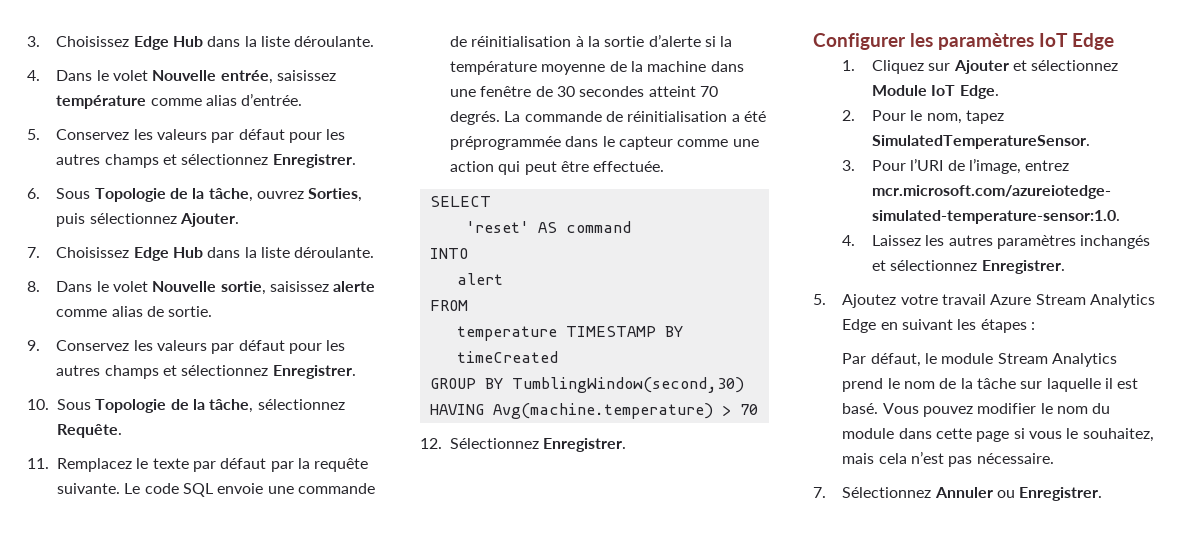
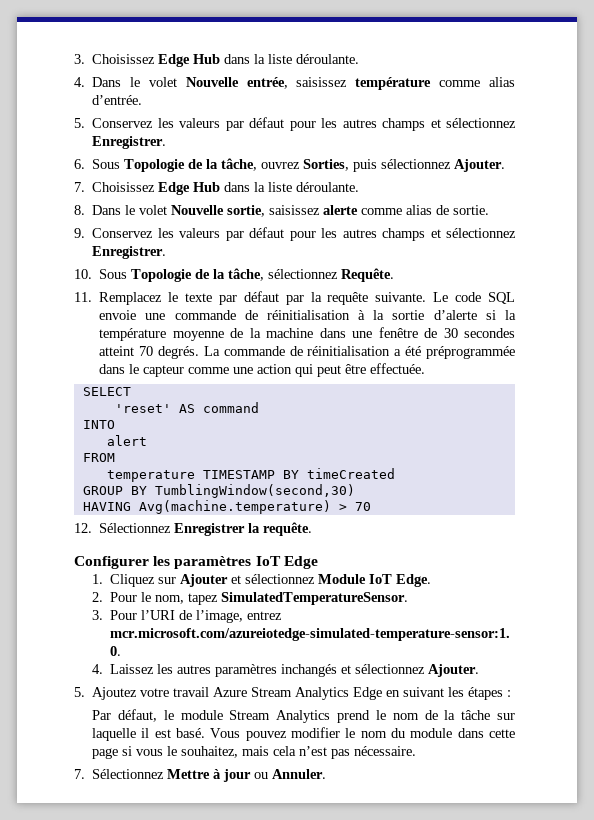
- 12. Sélectionnez Enregistrer.
+ 12. Sélectionnez Enregistrer la requête.
- 4. Laissez les autres paramètres inchangés et sélectionnez Enregistrer.
+ 4. Laissez les autres paramètres inchangés et sélectionnez Ajouter.
- 7. Sélectionnez Annuler ou Enregistrer.
+ 7. Sélectionnez Mettre à jour ou Annuler.

